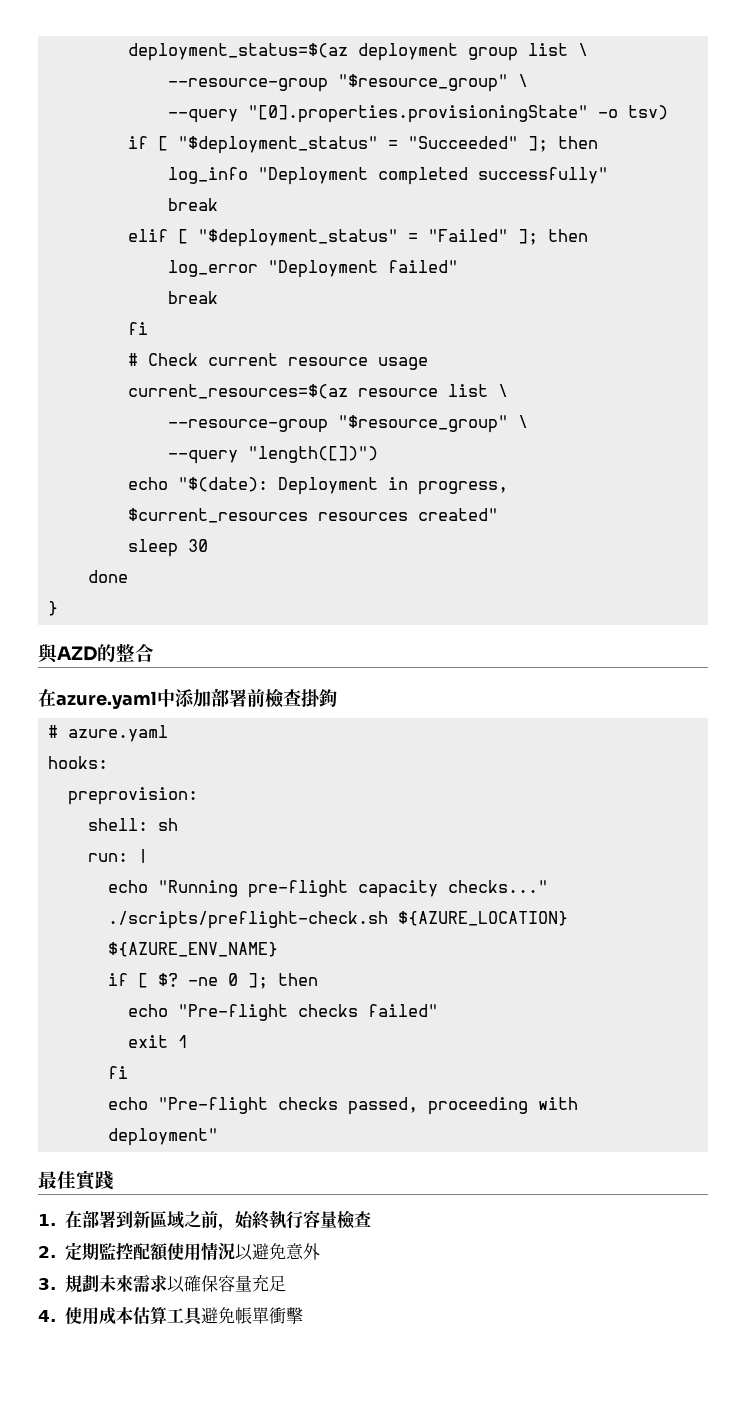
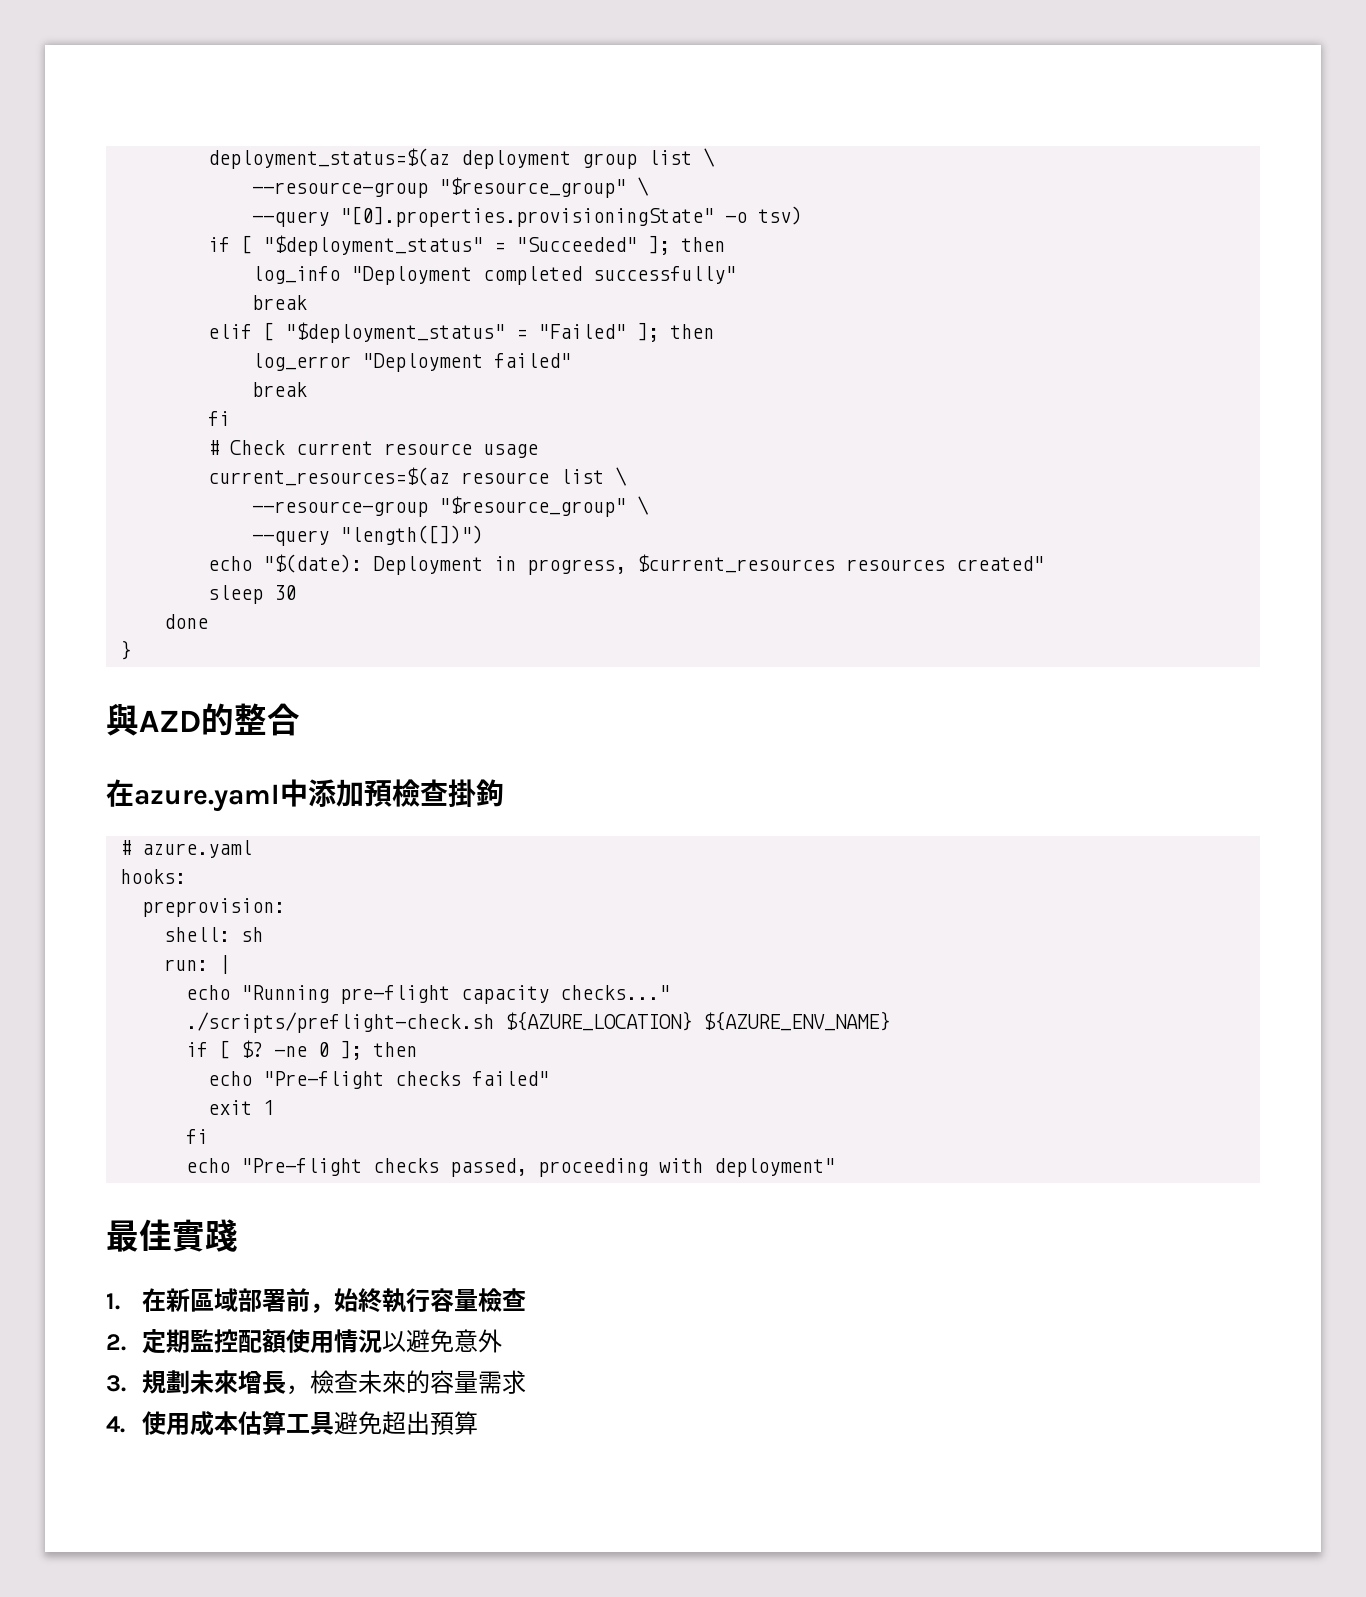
- 在azure.yaml中添加部署前檢查掛鉤
+ 在azure.yaml中添加預檢查掛鉤
- 1.在部署到新區域之前，始終執行容量檢查
+ 1.在新區域部署前，始終執行容量檢查
- 3.規劃未來需求以確保容量充足
+ 3.規劃未來增長，檢查未來的容量需求
- 4.使用成本估算工具避免帳單衝擊
+ 4.使用成本估算工具避免超出預算

